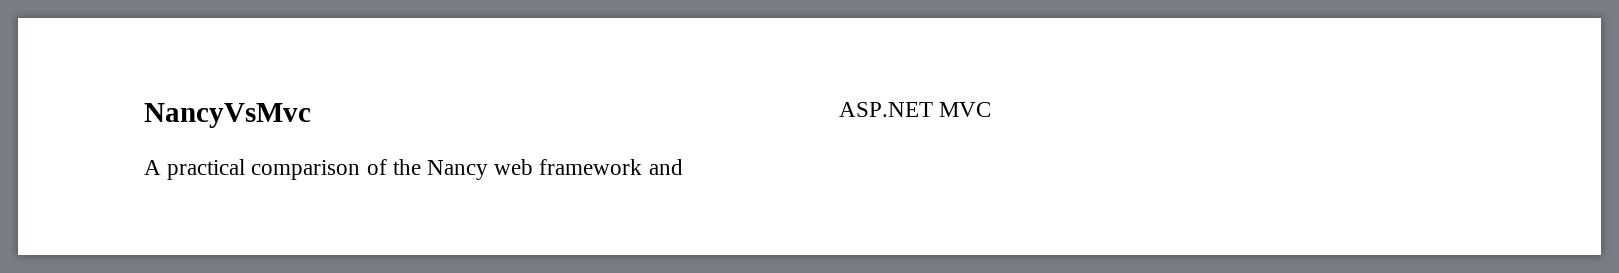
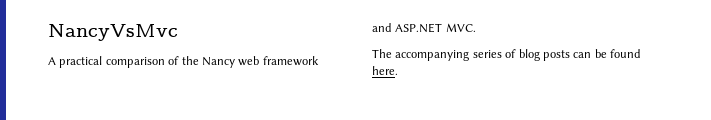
- A practical comparison of the Nancy web framework and ASP.NET MVC
+ A practical comparison of the Nancy web framework and ASP.NET MVC.
+ The accompanying series of blog posts can be found here.

